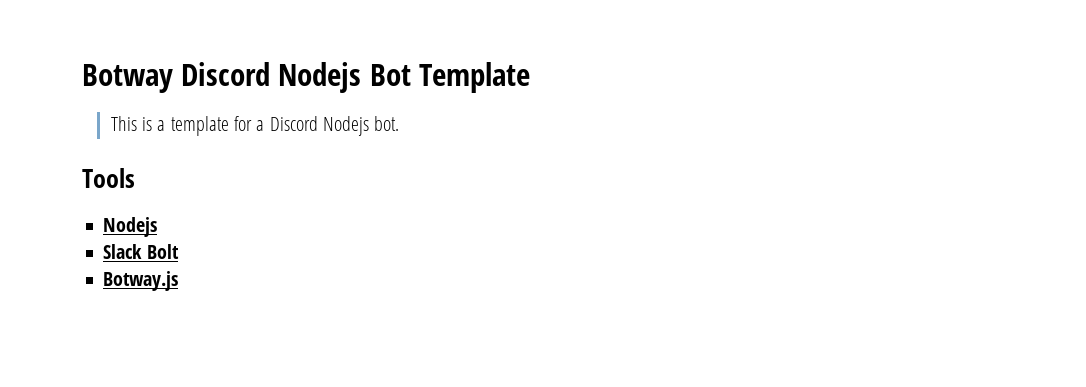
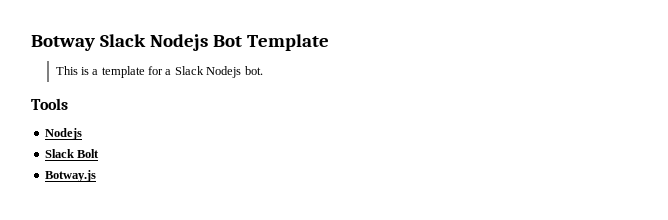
- Botway Discord Nodejs Bot Template
+ Botway Slack Nodejs Bot Template
- This is a template for a Discord Nodejs bot.
+ This is a template for a Slack Nodejs bot.

